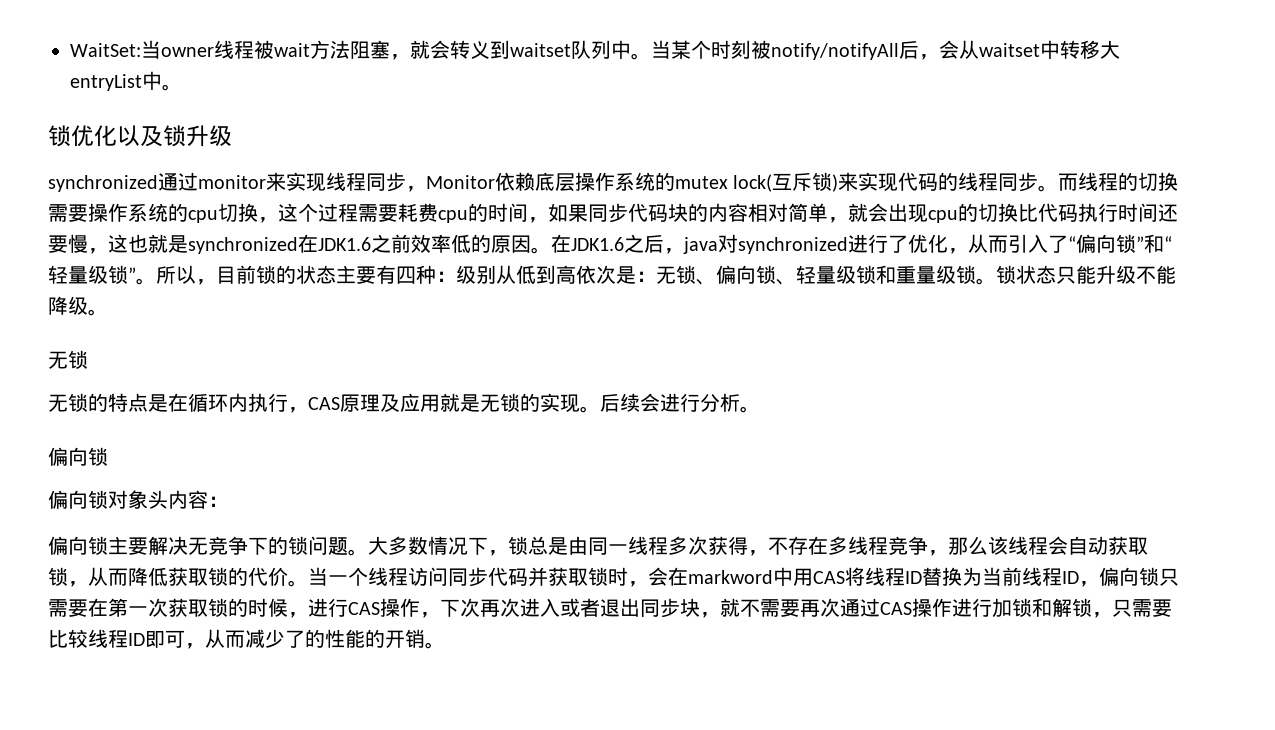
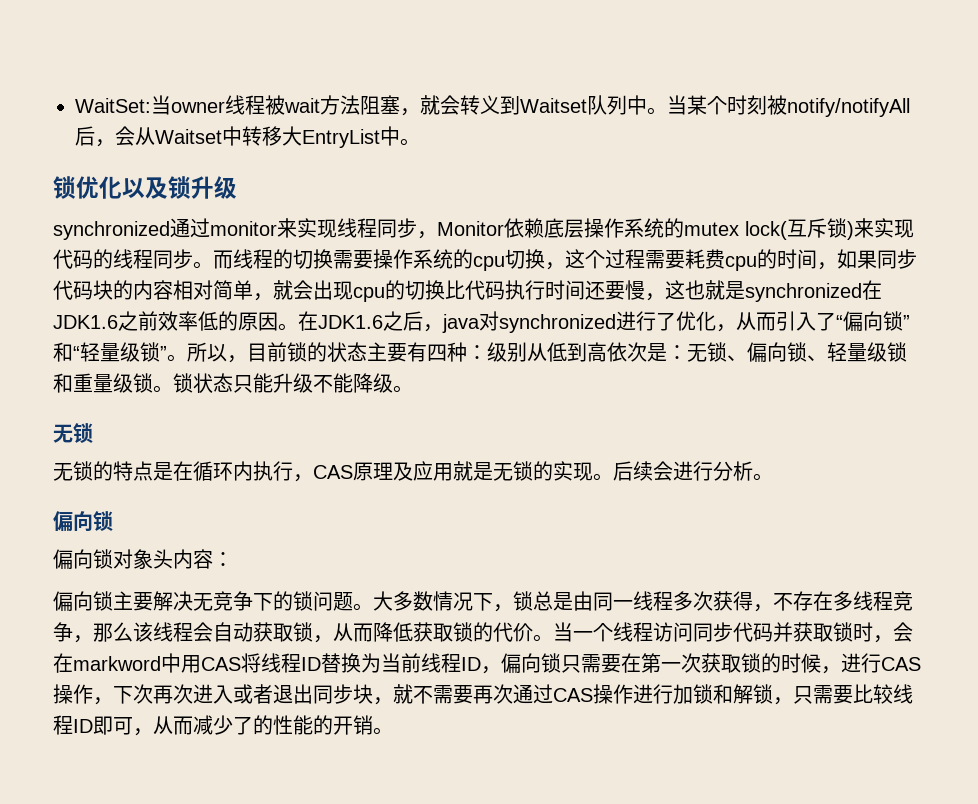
- WaitSet:当owner线程被wait方法阻塞，就会转义到waitset队列中。
+ WaitSet:当owner线程被wait方法阻塞，就会转义到Waitset队列中。
- 当某个时刻被notify/notifyAll后，会从waitset中转移大entryList中。
+ 当某个时刻被notify/notifyAll后，会从Waitset中转移大EntryList中。

